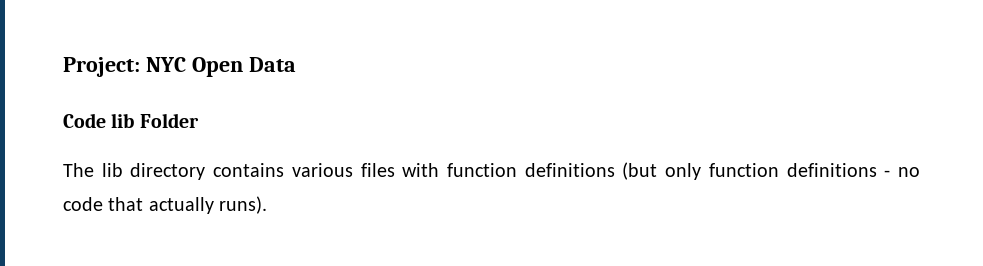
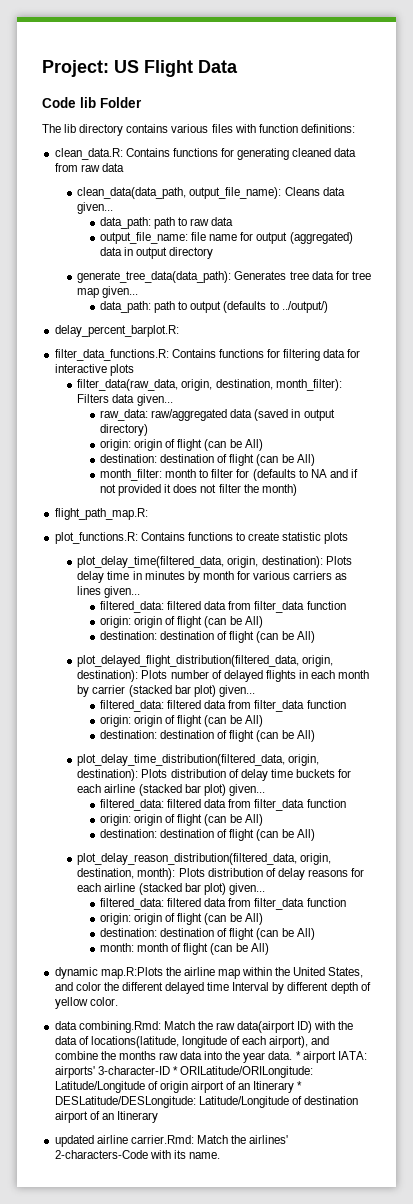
- Project: NYC Open Data
+ Project: US Flight Data
- The lib directory contains various files with function definitions (but only function definitions - no code that actually runs).
+ The lib directory contains various files with function definitions:
+ clean_data.R: Contains functions for generating cleaned data from raw data
+ clean_data(data_path, output_file_name): Cleans data given...
+ data_path: path to raw data
+ output_file_name: file name for output (aggregated) data in output directory
+ generate_tree_data(data_path): Generates tree data for tree map given...
+ data_path: path to output (defaults to ../output/)
+ delay_percent_barplot.R:
+ filter_data_functions.R: Contains functions for filtering data for interactive plots
+ filter_data(raw_data, origin, destination, month_filter): Filters data given...
+ raw_data: raw/aggregated data (saved in output directory)
+ origin: origin of flight (can be All)
+ destination: destination of flight (can be All)
+ month_filter: month to filter for (defaults to NA and if not provided it does not filter the month)
+ flight_path_map.R:
+ plot_functions.R: Contains functions to create statistic plots
+ plot_delay_time(filtered_data, origin, destination): Plots delay time in minutes by month for various carriers as lines given...
+ filtered_data: filtered data from filter_data function
+ origin: origin of flight (can be All)
+ destination: destination of flight (can be All)
+ plot_delayed_flight_distribution(filtered_data, origin, destination): Plots number of delayed flights in each month by carrier (stacked bar plot) given...
+ filtered_data: filtered data from filter_data function
+ origin: origin of flight (can be All)
+ destination: destination of flight (can be All)
+ plot_delay_time_distribution(filtered_data, origin, destination): Plots distribution of delay time buckets for each airline (stacked bar plot) given...
+ filtered_data: filtered data from filter_data function
+ origin: origin of flight (can be All)
+ destination: destination of flight (can be All)
+ plot_delay_reason_distribution(filtered_data, origin, destination, month): Plots distribution of delay reasons for each airline (stacked bar plot) given...
+ filtered_data: filtered data from filter_data function
+ origin: origin of flight (can be All)
+ destination: destination of flight (can be All)
+ month: month of flight (can be All)
+ dynamic map.R:Plots the airline map within the United States, and color the different delayed time Interval by different depth of yellow color.
+ data combining.Rmd: Match the raw data(airport ID) with the data of locations(latitude, longitude of each airport), and combine the months raw data into the year data. * airport IATA: airports' 3-character-ID * ORILatitude/ORILongitude: Latitude/Longitude of origin airport of an Itinerary * DESLatitude/DESLongitude: Latitude/Longitude of destination airport of an Itinerary
+ updated airline carrier.Rmd: Match the airlines' 2-characters-Code with its name.

